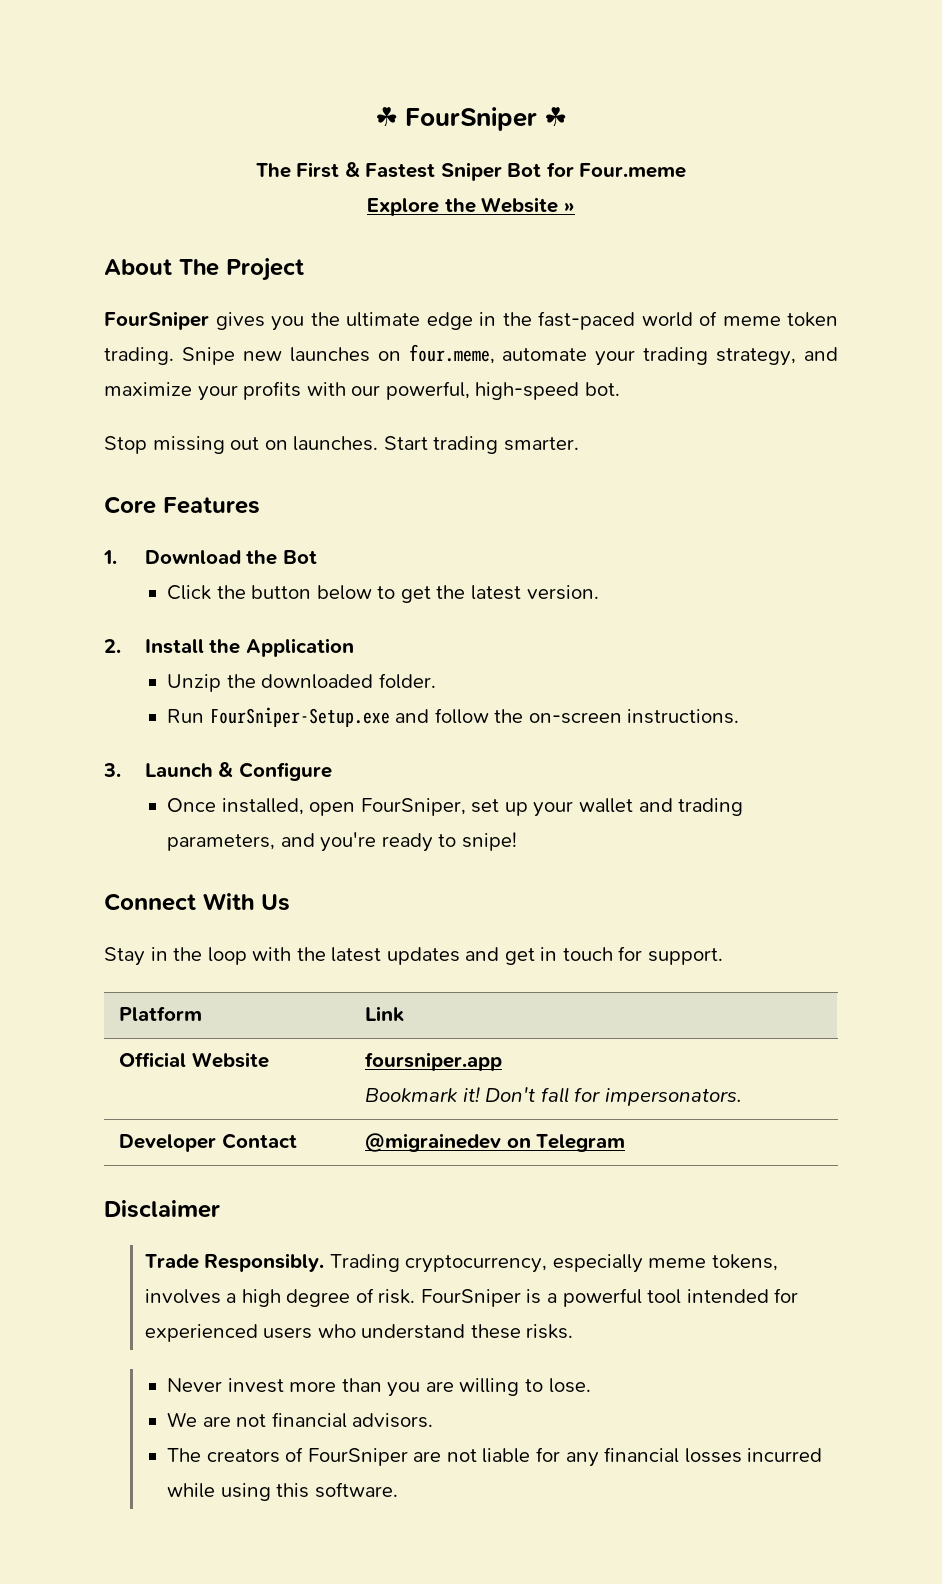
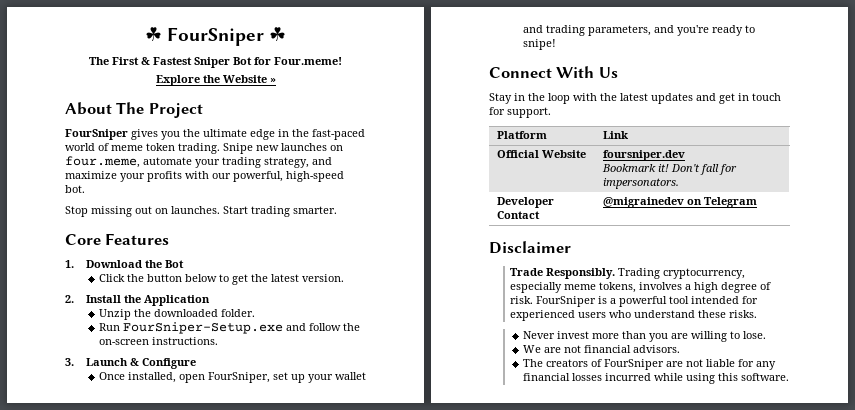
- The First & Fastest Sniper Bot for Four.meme
+ The First & Fastest Sniper Bot for Four.meme!
- Official Website | foursniper.app
+ Official Website | foursniper.dev

